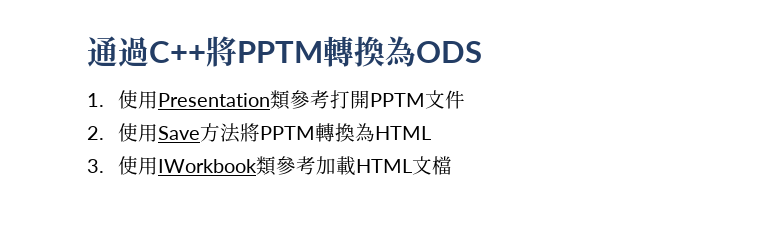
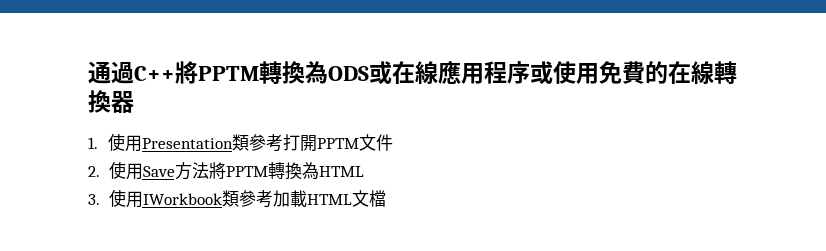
- 通過C++將PPTM轉換為ODS
+ 通過C++將PPTM轉換為ODS或在線應用程序或使用免費的在線轉換器

